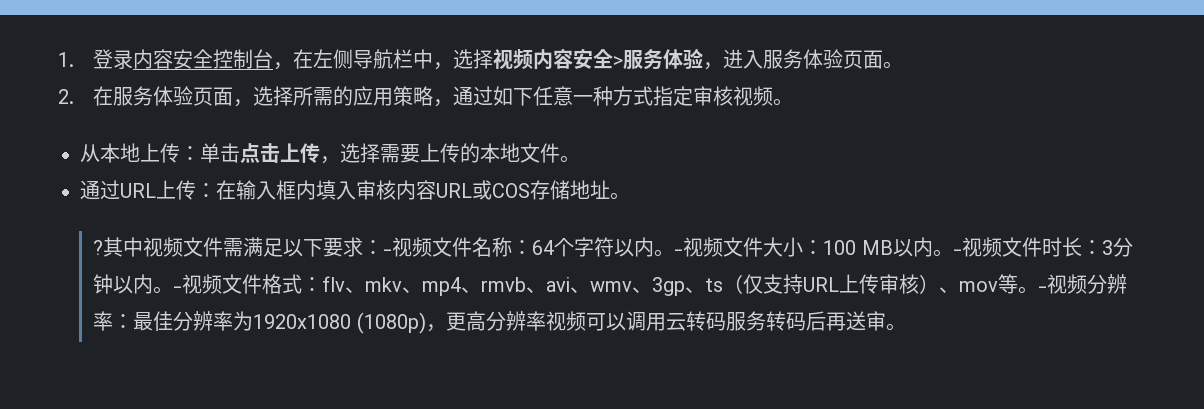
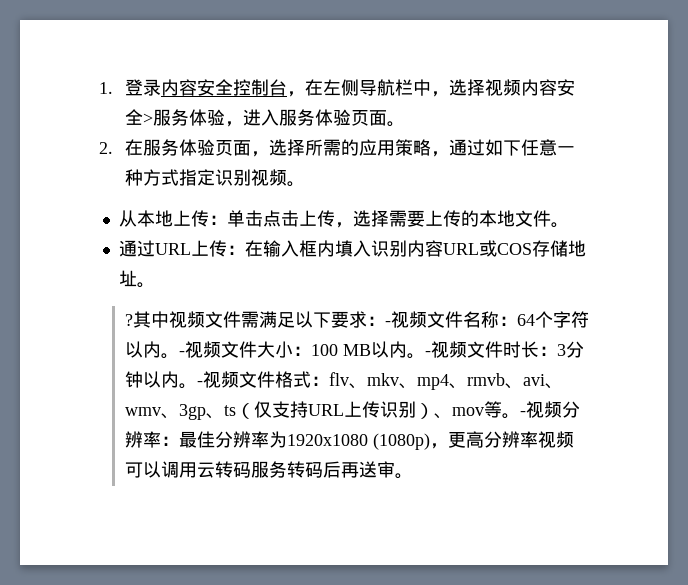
- 2.在服务体验页面，选择所需的应用策略，通过如下任意一种方式指定审核视频。
+ 2.在服务体验页面，选择所需的应用策略，通过如下任意一种方式指定识别视频。
- 通过URL上传：在输入框内填入审核内容URL或COS存储地址。
+ 通过URL上传：在输入框内填入识别内容URL或COS存储地址。
- -视频文件格式：flv、mkv、mp4、rmvb、avi、wmv、3gp、ts（仅支持URL上传审核）、mov等。
+ -视频文件格式：flv、mkv、mp4、rmvb、avi、wmv、3gp、ts（仅支持URL上传识别）、mov等。

